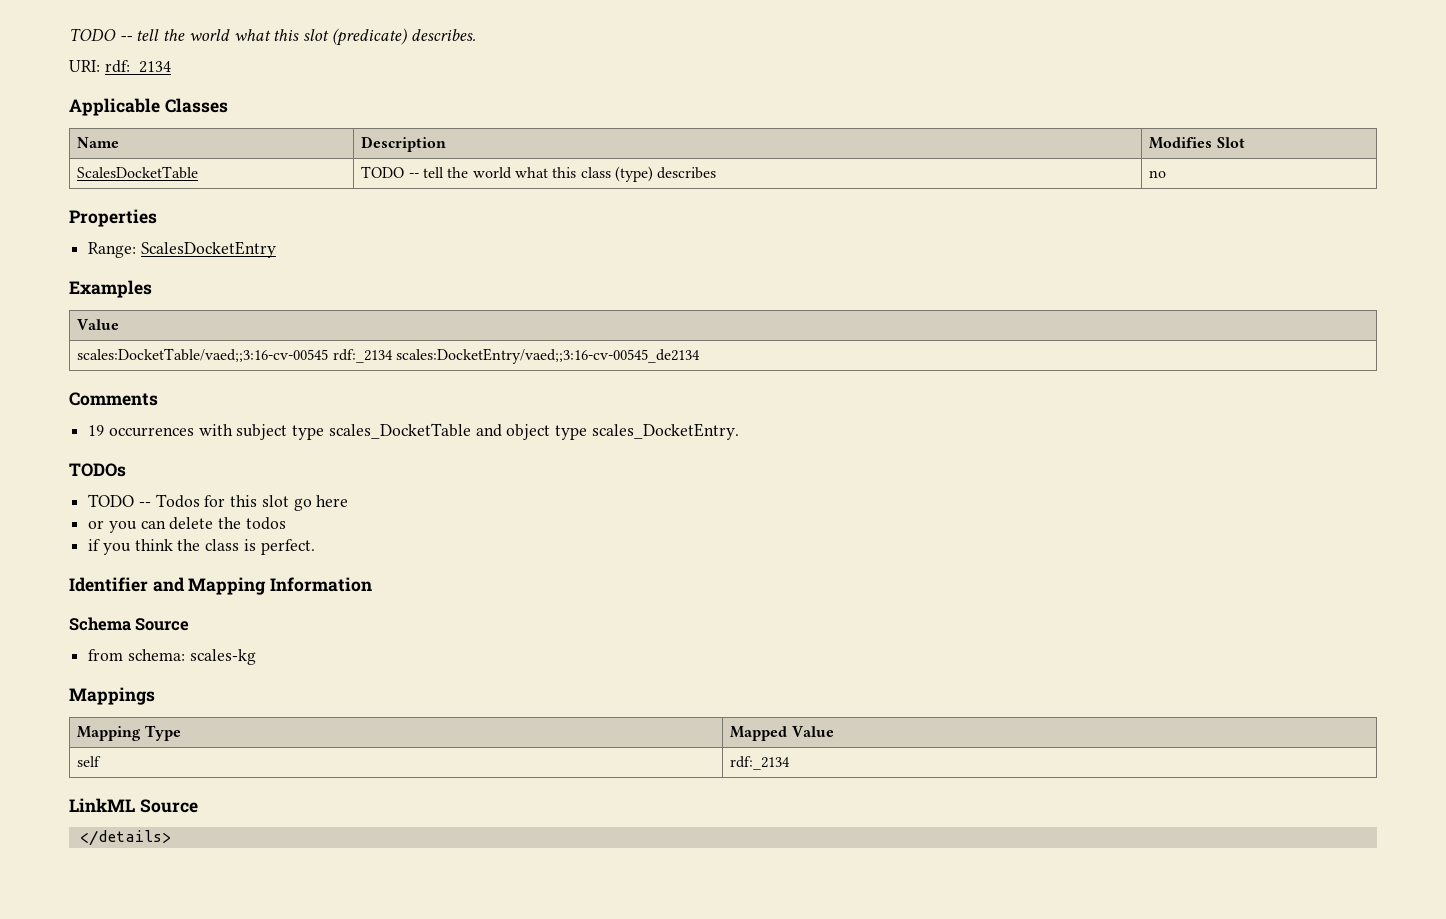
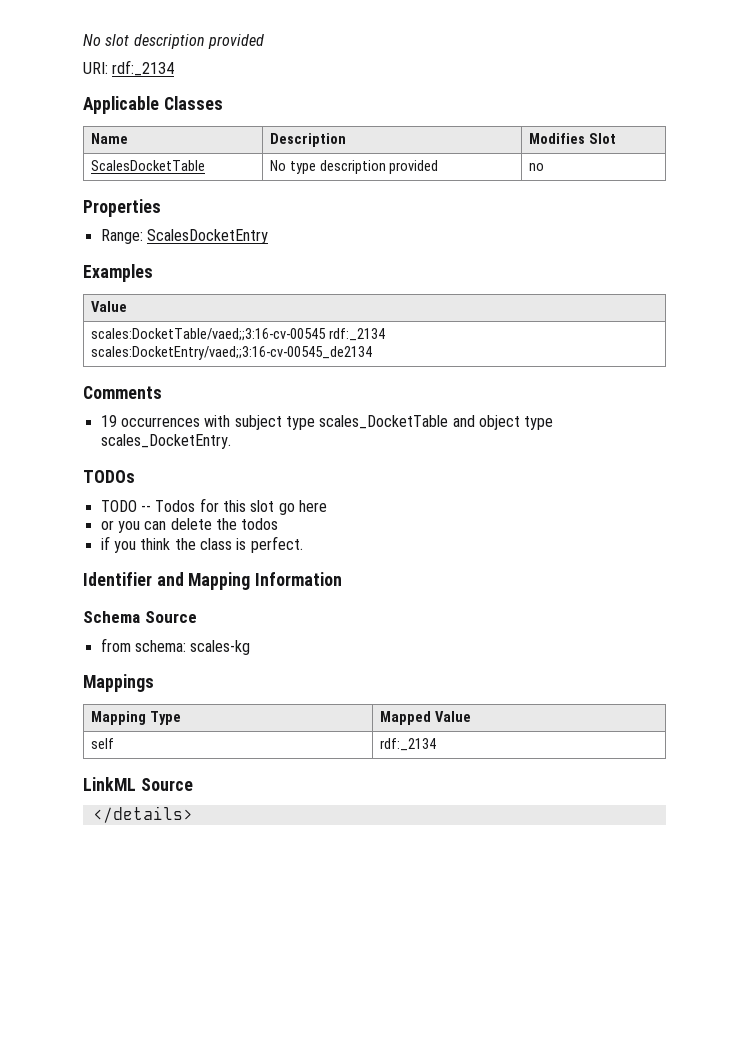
- TODO -- tell the world what this slot (predicate) describes.
+ No slot description provided
- ScalesDocketTable | TODO -- tell the world what this class (type) describes | no
+ ScalesDocketTable | No type description provided | no

